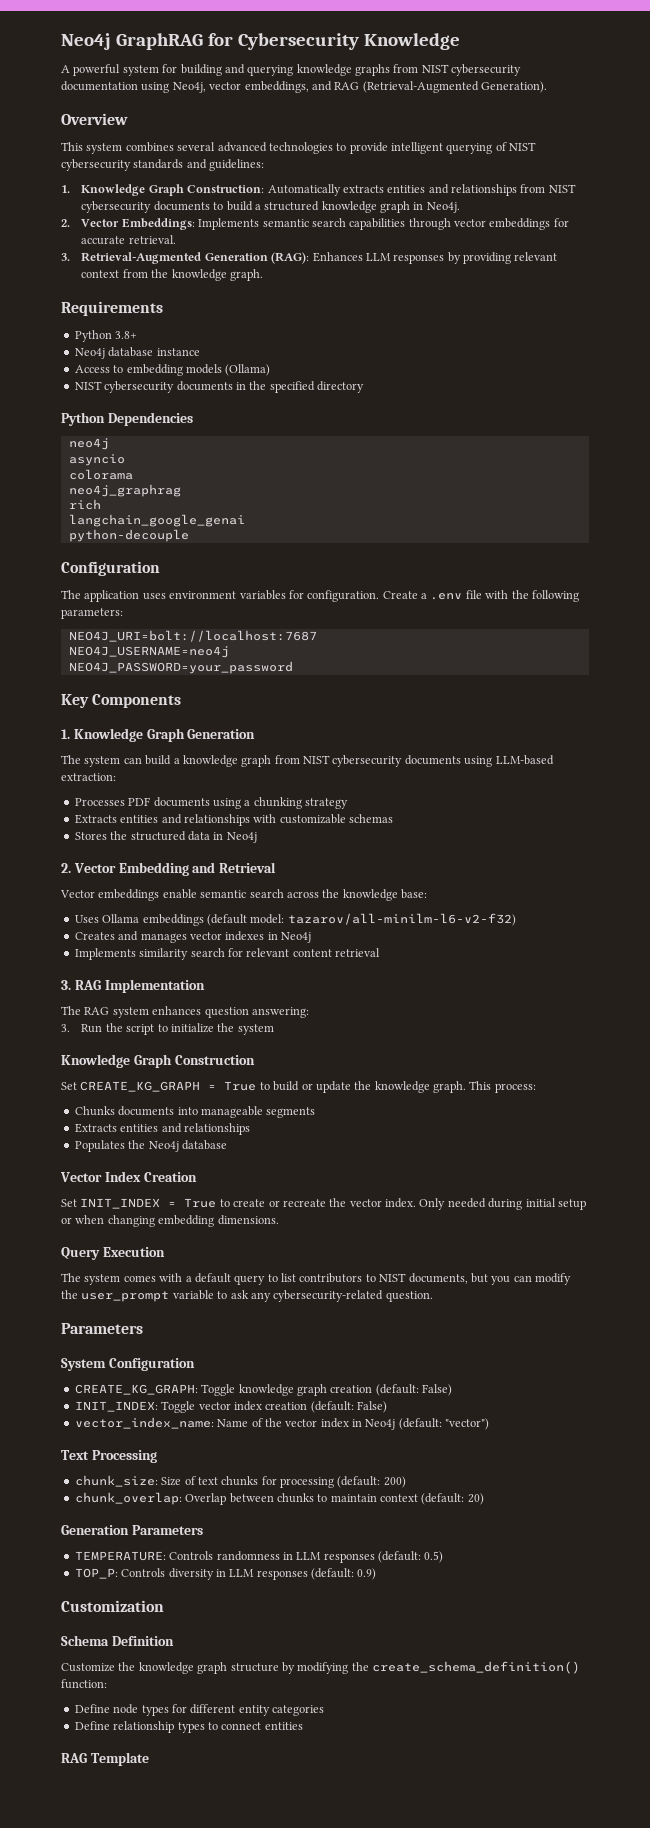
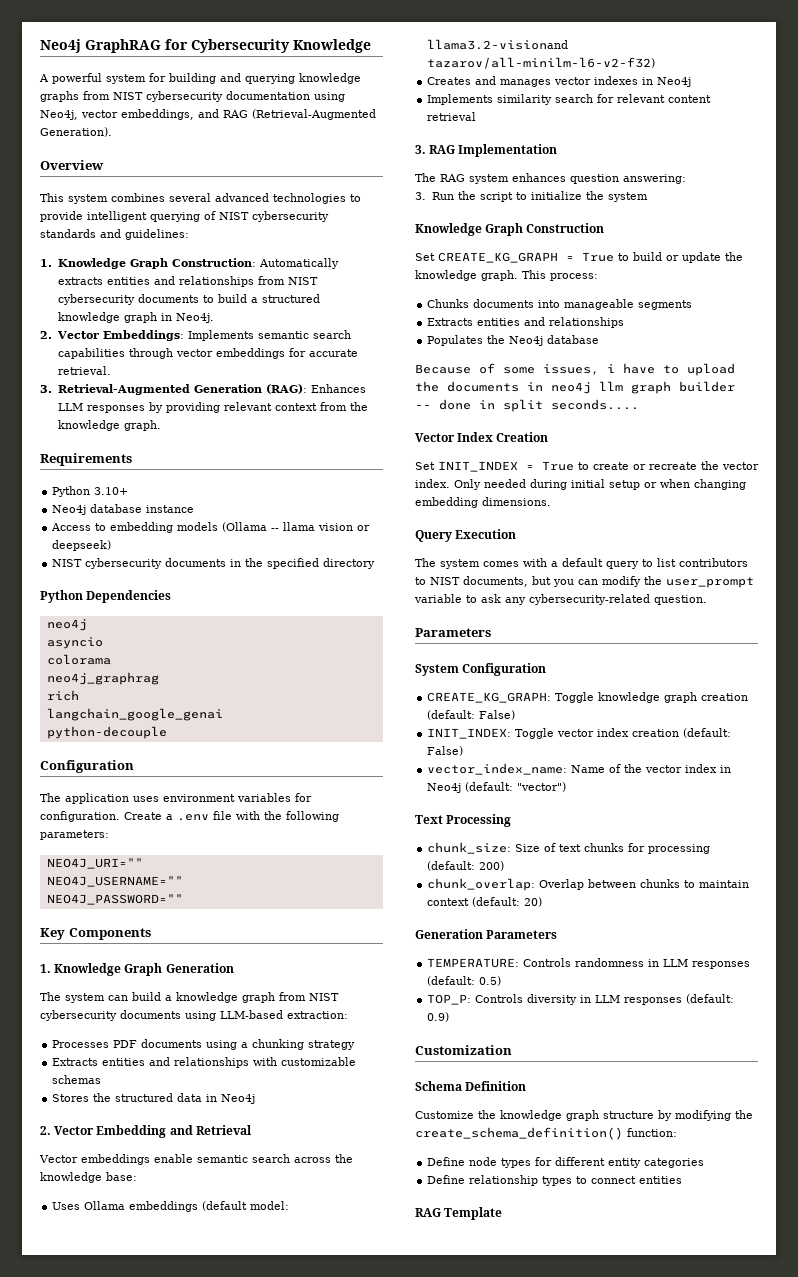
- Python 3.8+
+ Python 3.10+
- Access to embedding models (Ollama)
+ Access to embedding models (Ollama -- llama vision or deepseek)
- NEO4J_URI=bolt://localhost:7687
- NEO4J_USERNAME=neo4j
- NEO4J_PASSWORD=your_password
+ NEO4J_URI=""
+ NEO4J_USERNAME=""
+ NEO4J_PASSWORD=""
- Uses Ollama embeddings (default model: tazarov/all-minilm-l6-v2-f32)
+ Uses Ollama embeddings (default model: llama3.2-visionand tazarov/all-minilm-l6-v2-f32)
+ Because of some issues, i have to upload the documents in neo4j llm graph builder -- done in split seconds....

